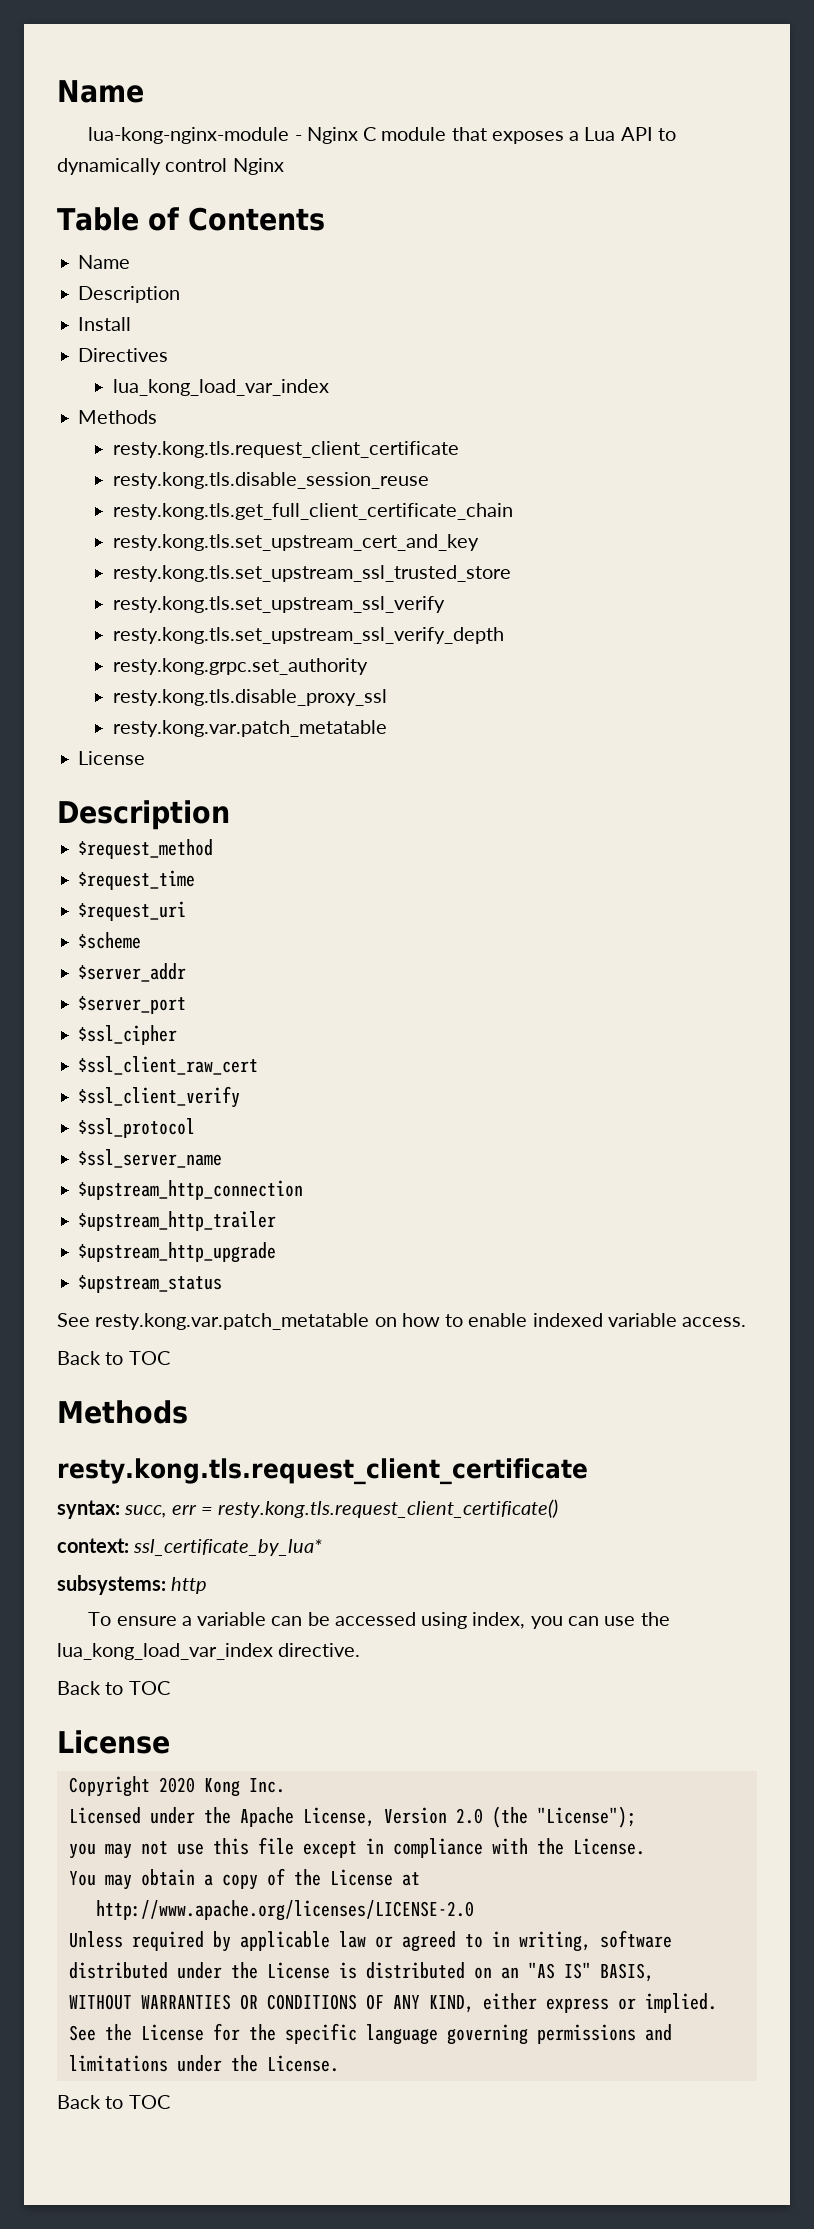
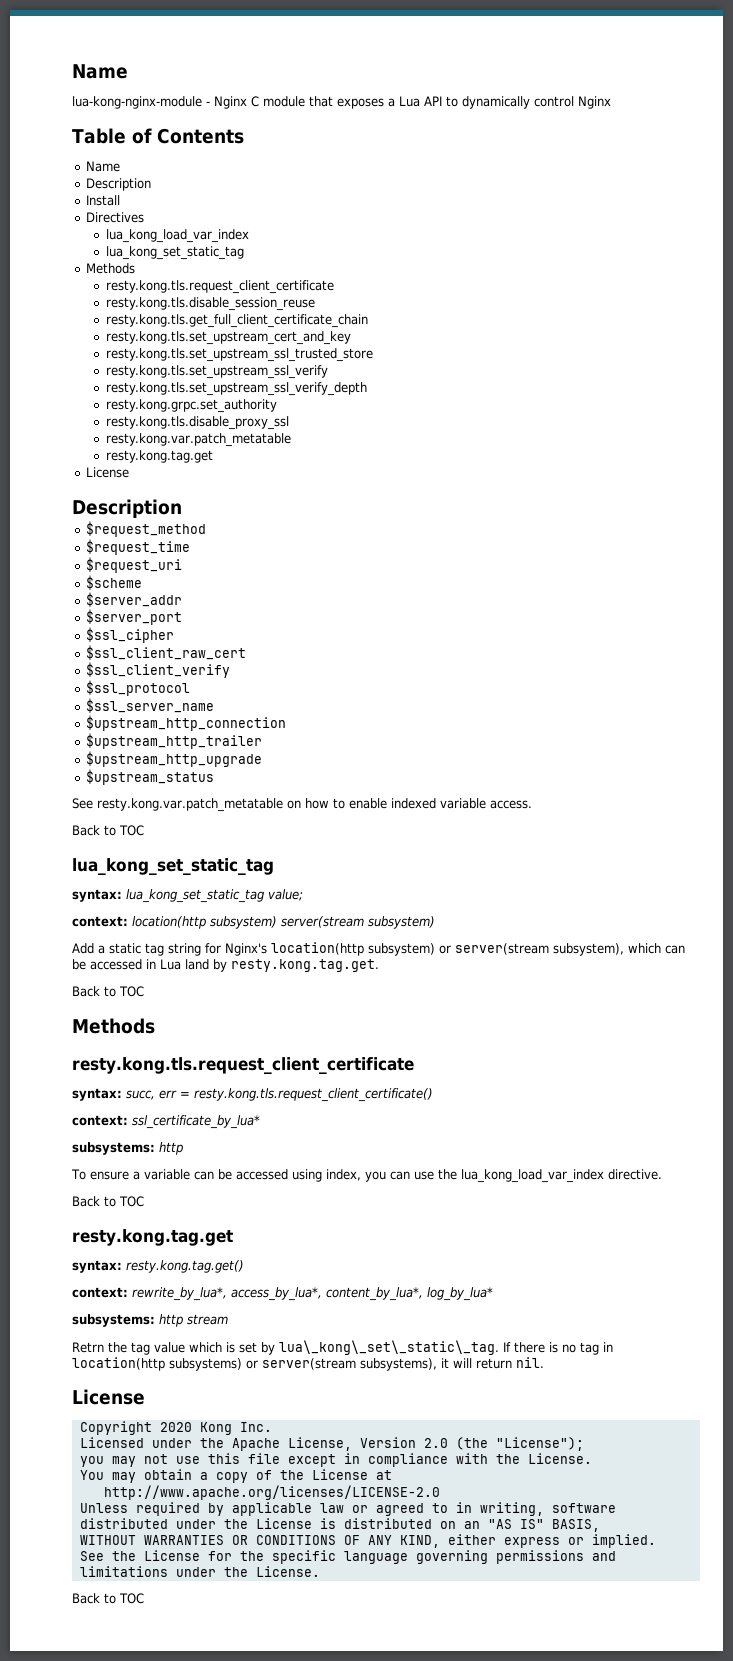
  Directives
  lua_kong_load_var_index
+ lua_kong_set_static_tag
  resty.kong.tls.disable_proxy_ssl
  resty.kong.var.patch_metatable
+ resty.kong.tag.get
  See resty.kong.var.patch_metatable on how to enable indexed variable access.
+ Back to TOC
+ lua_kong_set_static_tag
+ syntax: lua_kong_set_static_tag value;
+ context: location(http subsystem) server(stream subsystem)
+ Add a static tag string for Nginx's location(http subsystem) or server(stream subsystem), which can be accessed in Lua land by resty.kong.tag.get.
  To ensure a variable can be accessed using index, you can use the lua_kong_load_var_index directive.
  Back to TOC
+ resty.kong.tag.get
+ syntax: resty.kong.tag.get()
+ context: rewrite_by_lua*, access_by_lua*, content_by_lua*, log_by_lua*
+ subsystems: http stream
+ Retrn the tag value which is set by lua\_kong\_set\_static\_tag. If there is no tag in location(http subsystems) or server(stream subsystems), it will return nil.

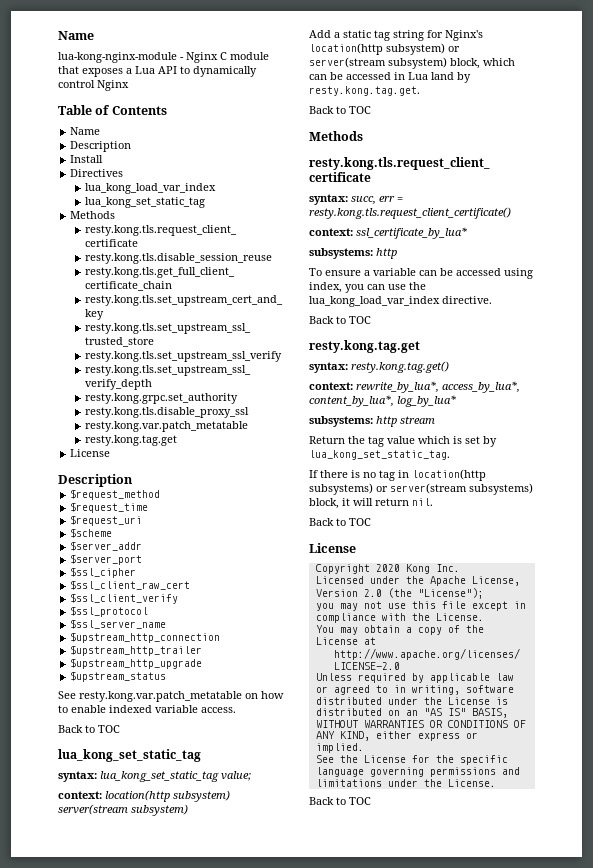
- Add a static tag string for Nginx's location(http subsystem) or server(stream subsystem), which can be accessed in Lua land by resty.kong.tag.get.
+ Add a static tag string for Nginx's location(http subsystem) or server(stream subsystem) block, which can be accessed in Lua land by resty.kong.tag.get.
- Retrn the tag value which is set by lua\_kong\_set\_static\_tag. If there is no tag in location(http subsystems) or server(stream subsystems), it will return nil.
+ Return the tag value which is set by lua_kong_set_static_tag.
+ If there is no tag in location(http subsystems) or server(stream subsystems) block, it will return nil.
+ Back to TOC

